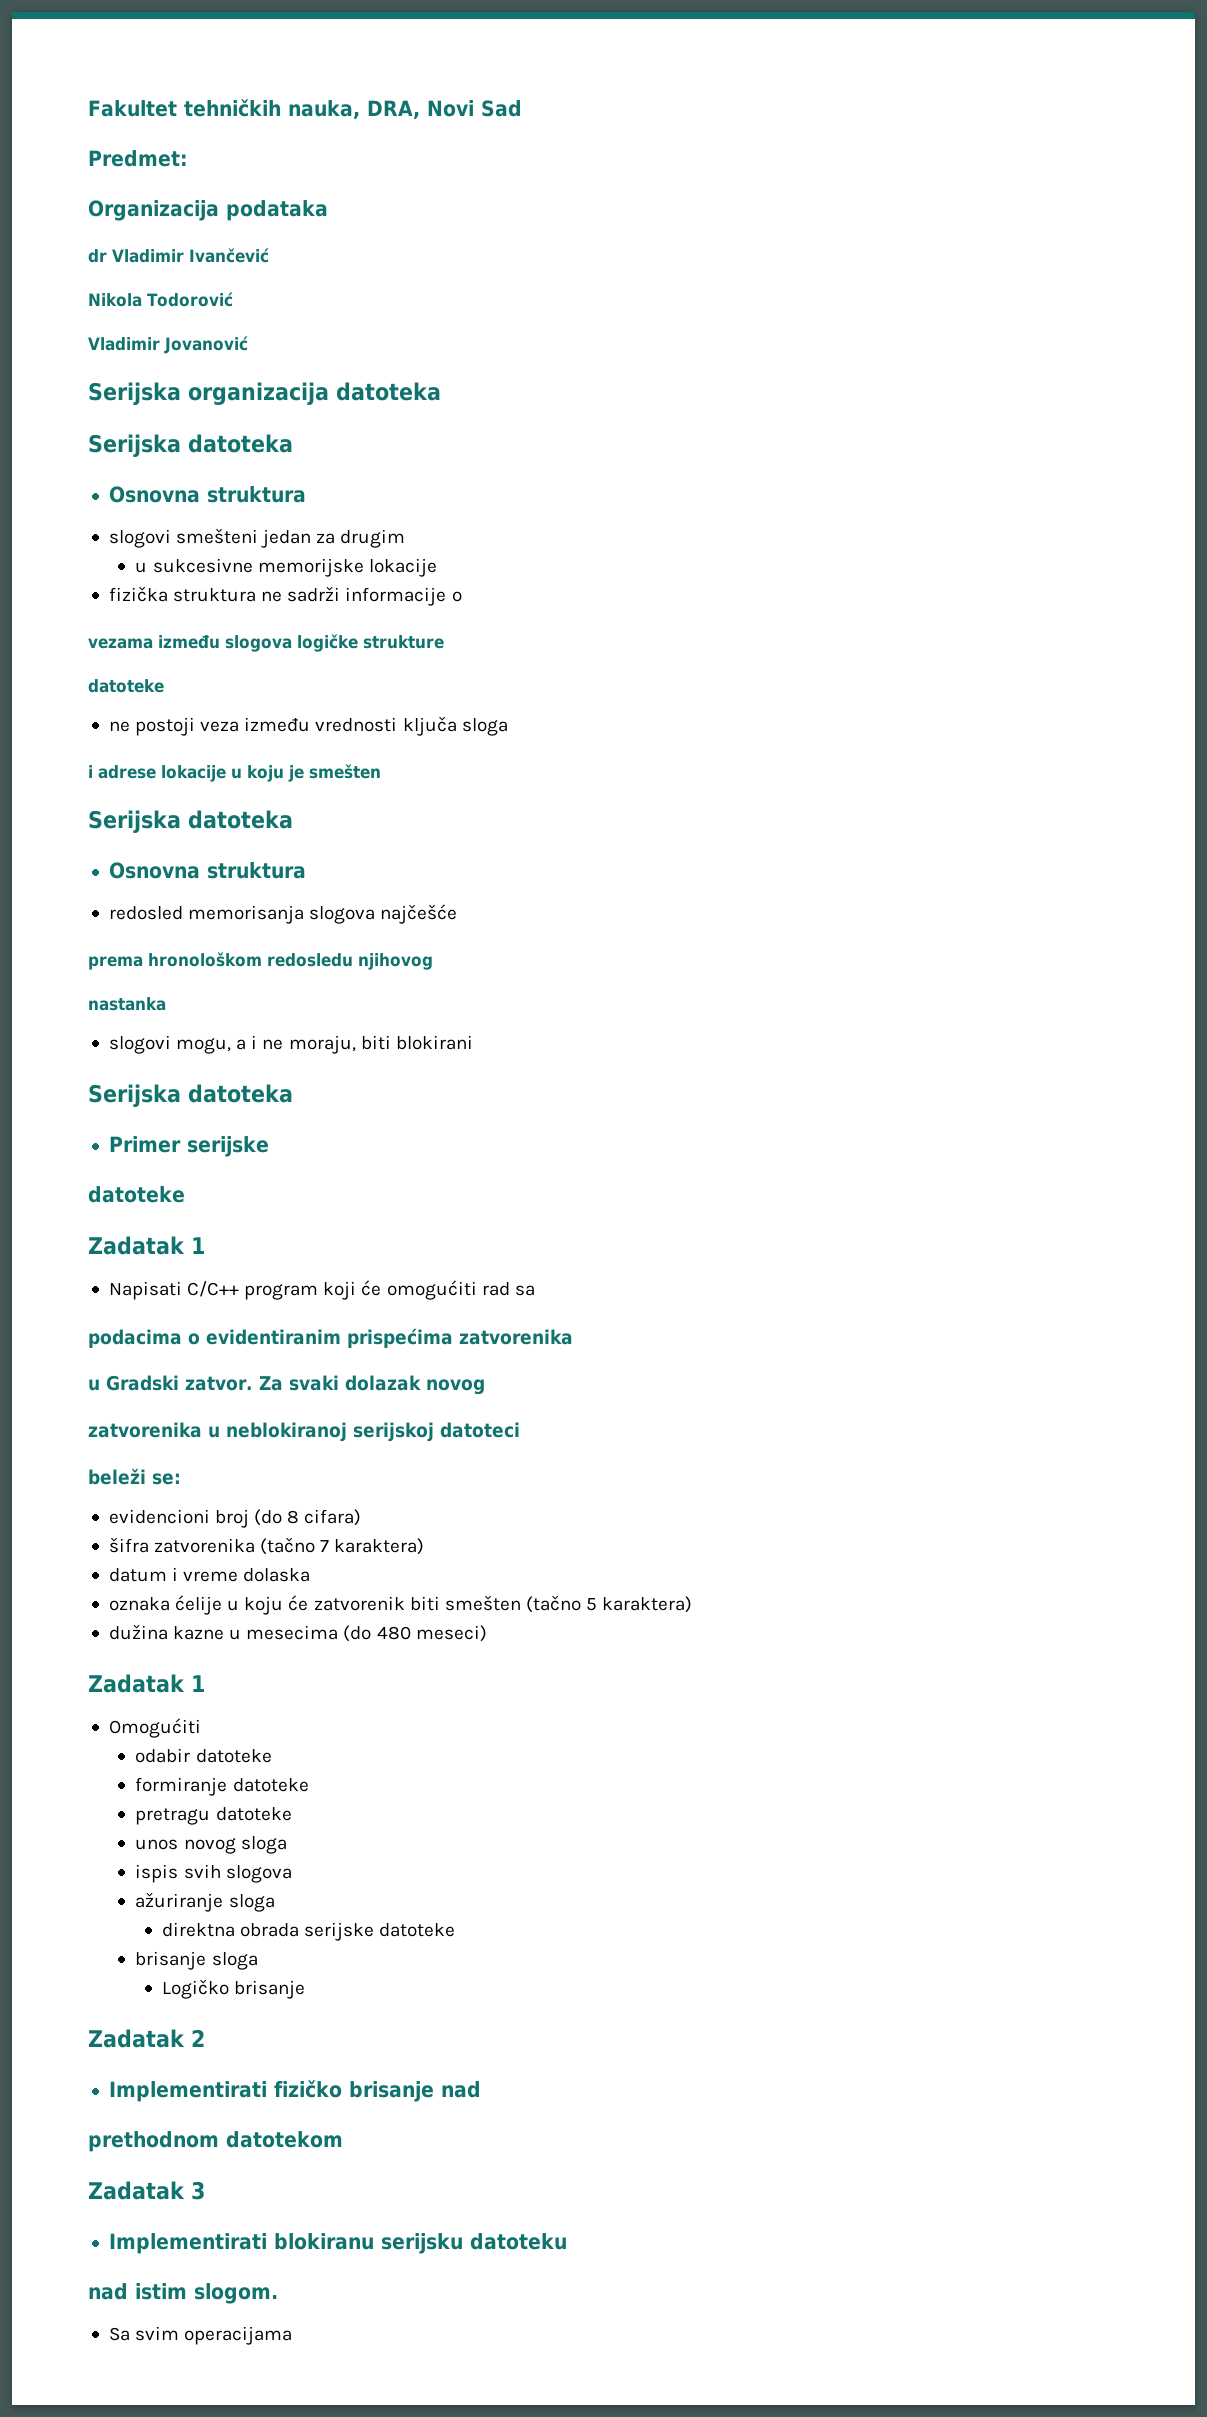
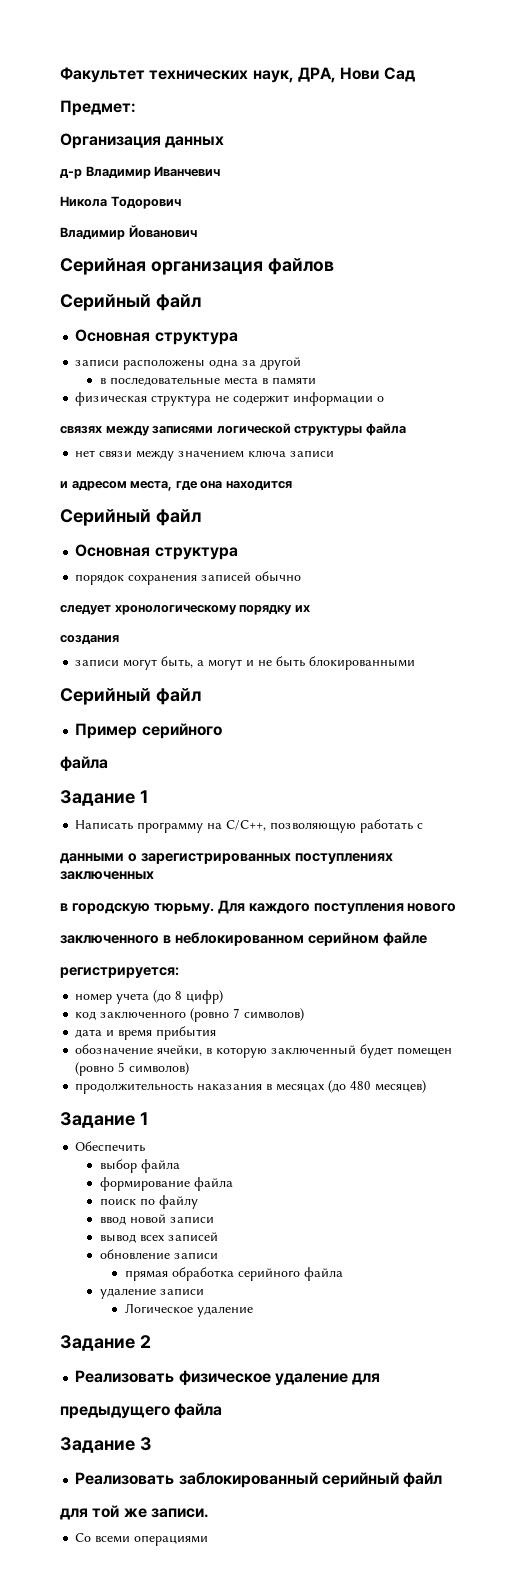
- Fakultet tehničkih nauka, DRA, Novi Sad
- Predmet:
- Organizacija podataka
- dr Vladimir Ivančević
- Nikola Todorović
- Vladimir Jovanović
- Serijska organizacija datoteka
- Serijska datoteka
- Osnovna struktura
- slogovi smešteni jedan za drugim
- u sukcesivne memorijske lokacije
- fizička struktura ne sadrži informacije o
- vezama između slogova logičke strukture
- datoteke
- ne postoji veza između vrednosti ključa sloga
- i adrese lokacije u koju je smešten
- Serijska datoteka
- Osnovna struktura
- redosled memorisanja slogova najčešće
- prema hronološkom redosledu njihovog
- nastanka
- slogovi mogu, a i ne moraju, biti blokirani
- Serijska datoteka
- Primer serijske
- datoteke
- Zadatak 1
- Napisati C/C++ program koji će omogućiti rad sa
- podacima o evidentiranim prispećima zatvorenika
- u Gradski zatvor. Za svaki dolazak novog
- zatvorenika u neblokiranoj serijskoj datoteci
- beleži se:
- evidencioni broj (do 8 cifara)
- šifra zatvorenika (tačno 7 karaktera)
- datum i vreme dolaska
- oznaka ćelije u koju će zatvorenik biti smešten (tačno 5 karaktera)
- dužina kazne u mesecima (do 480 meseci)
- Zadatak 1
- Omogućiti
- odabir datoteke
- formiranje datoteke
- pretragu datoteke
- unos novog sloga
- ispis svih slogova
- ažuriranje sloga
- direktna obrada serijske datoteke
- brisanje sloga
- Logičko brisanje
- Zadatak 2
- Implementirati fizičko brisanje nad
- prethodnom datotekom
- Zadatak 3
- Implementirati blokiranu serijsku datoteku
- nad istim slogom.
- Sa svim operacijama
+ Факультет технических наук, ДРА, Нови Сад
+ Предмет:
+ Организация данных
+ д-р Владимир Иванчевич
+ Никола Тодорович
+ Владимир Йованович
+ Серийная организация файлов
+ Серийный файл
+ Основная структура
+ записи расположены одна за другой
+ в последовательные места в памяти
+ физическая структура не содержит информации о
+ связях между записями логической структуры файла
+ нет связи между значением ключа записи
+ и адресом места, где она находится
+ Серийный файл
+ Основная структура
+ порядок сохранения записей обычно
+ следует хронологическому порядку их
+ создания
+ записи могут быть, а могут и не быть блокированными
+ Серийный файл
+ Пример серийного
+ файла
+ Задание 1
+ Написать программу на C/C++, позволяющую работать с
+ данными о зарегистрированных поступлениях заключенных
+ в городскую тюрьму. Для каждого поступления нового
+ заключенного в неблокированном серийном файле
+ регистрируется:
+ номер учета (до 8 цифр)
+ код заключенного (ровно 7 символов)
+ дата и время прибытия
+ обозначение ячейки, в которую заключенный будет помещен (ровно 5 символов)
+ продолжительность наказания в месяцах (до 480 месяцев)
+ Задание 1
+ Обеспечить
+ выбор файла
+ формирование файла
+ поиск по файлу
+ ввод новой записи
+ вывод всех записей
+ обновление записи
+ прямая обработка серийного файла
+ удаление записи
+ Логическое удаление
+ Задание 2
+ Реализовать физическое удаление для
+ предыдущего файла
+ Задание 3
+ Реализовать заблокированный серийный файл
+ для той же записи.
+ Со всеми операциями

